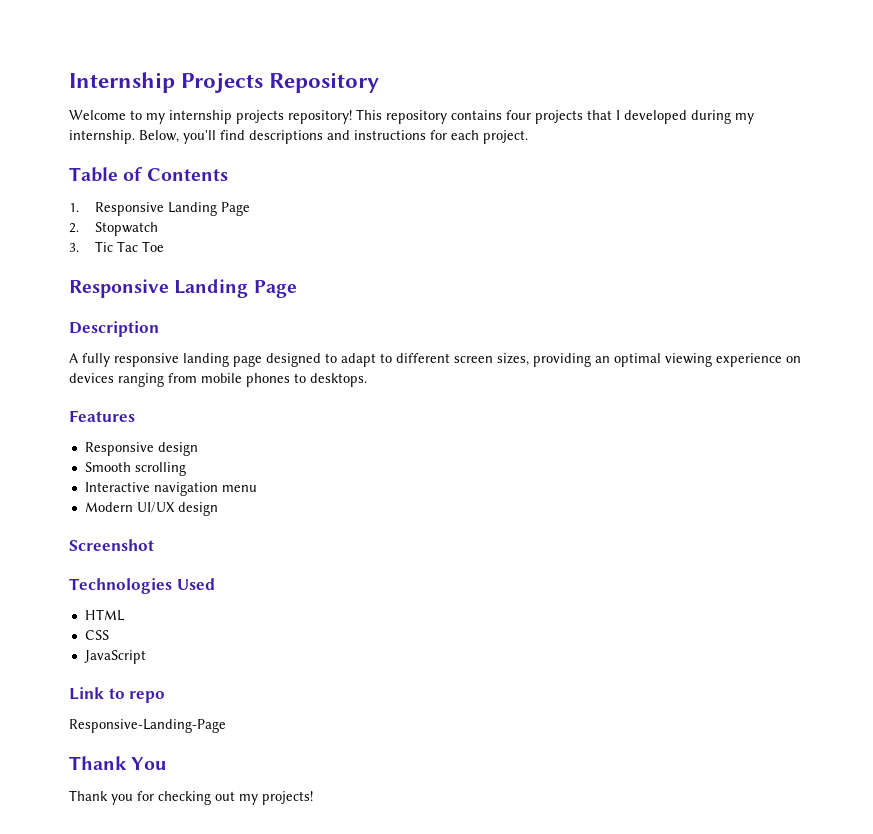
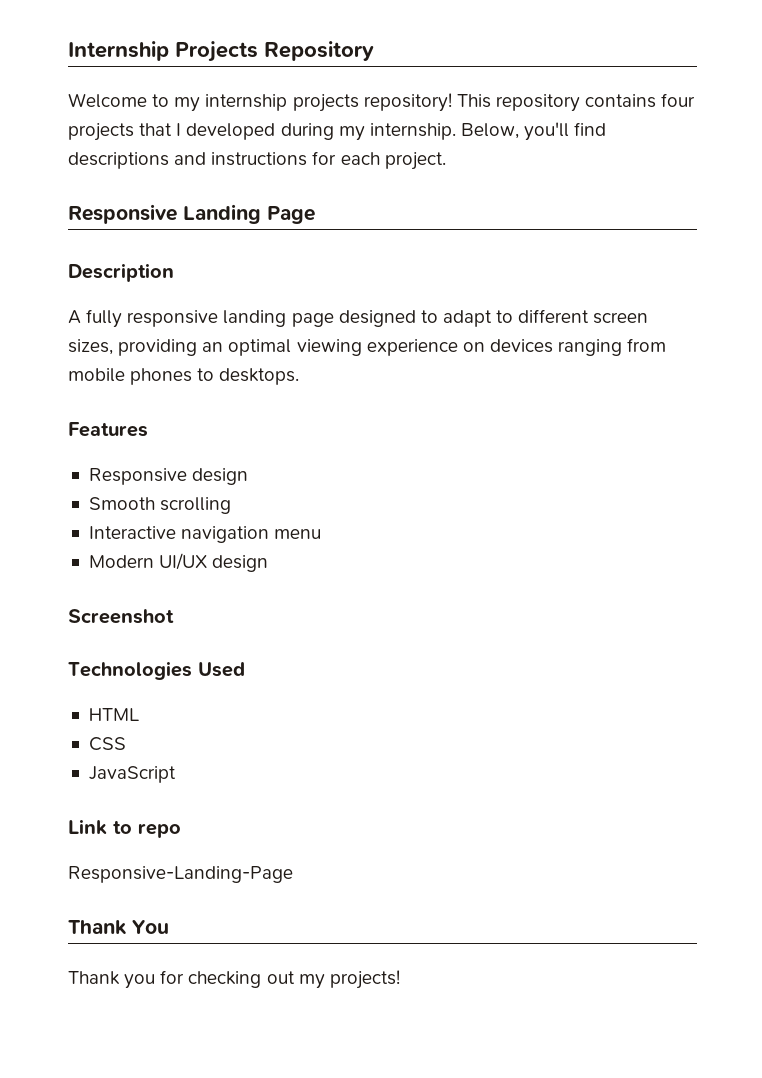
- Table of Contents
- 1. Responsive Landing Page
- 2. Stopwatch
- 3. Tic Tac Toe

